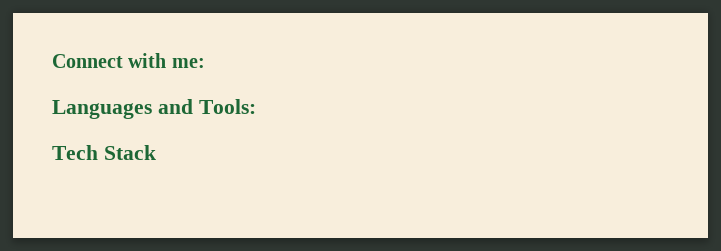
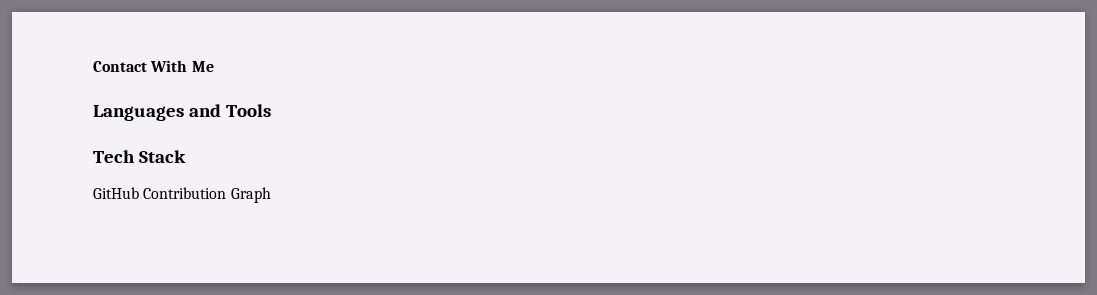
- Connect with me:
+ Contact With Me
- Languages and Tools:
+ Languages and Tools
+ GitHub Contribution Graph

